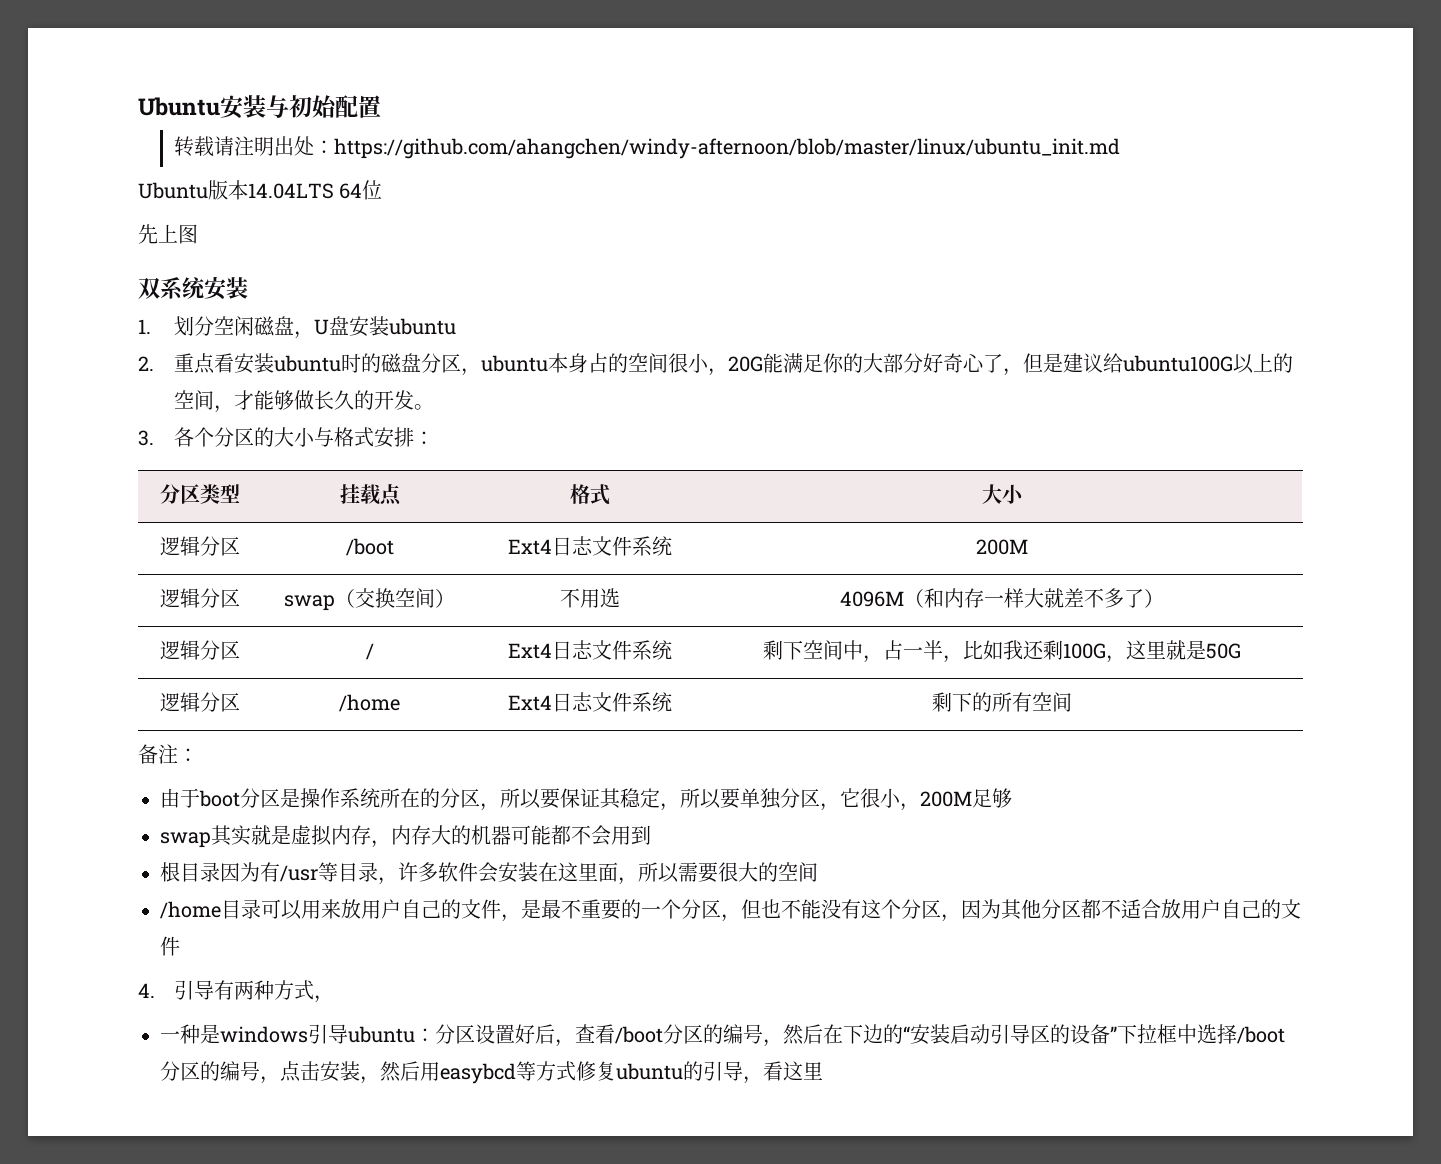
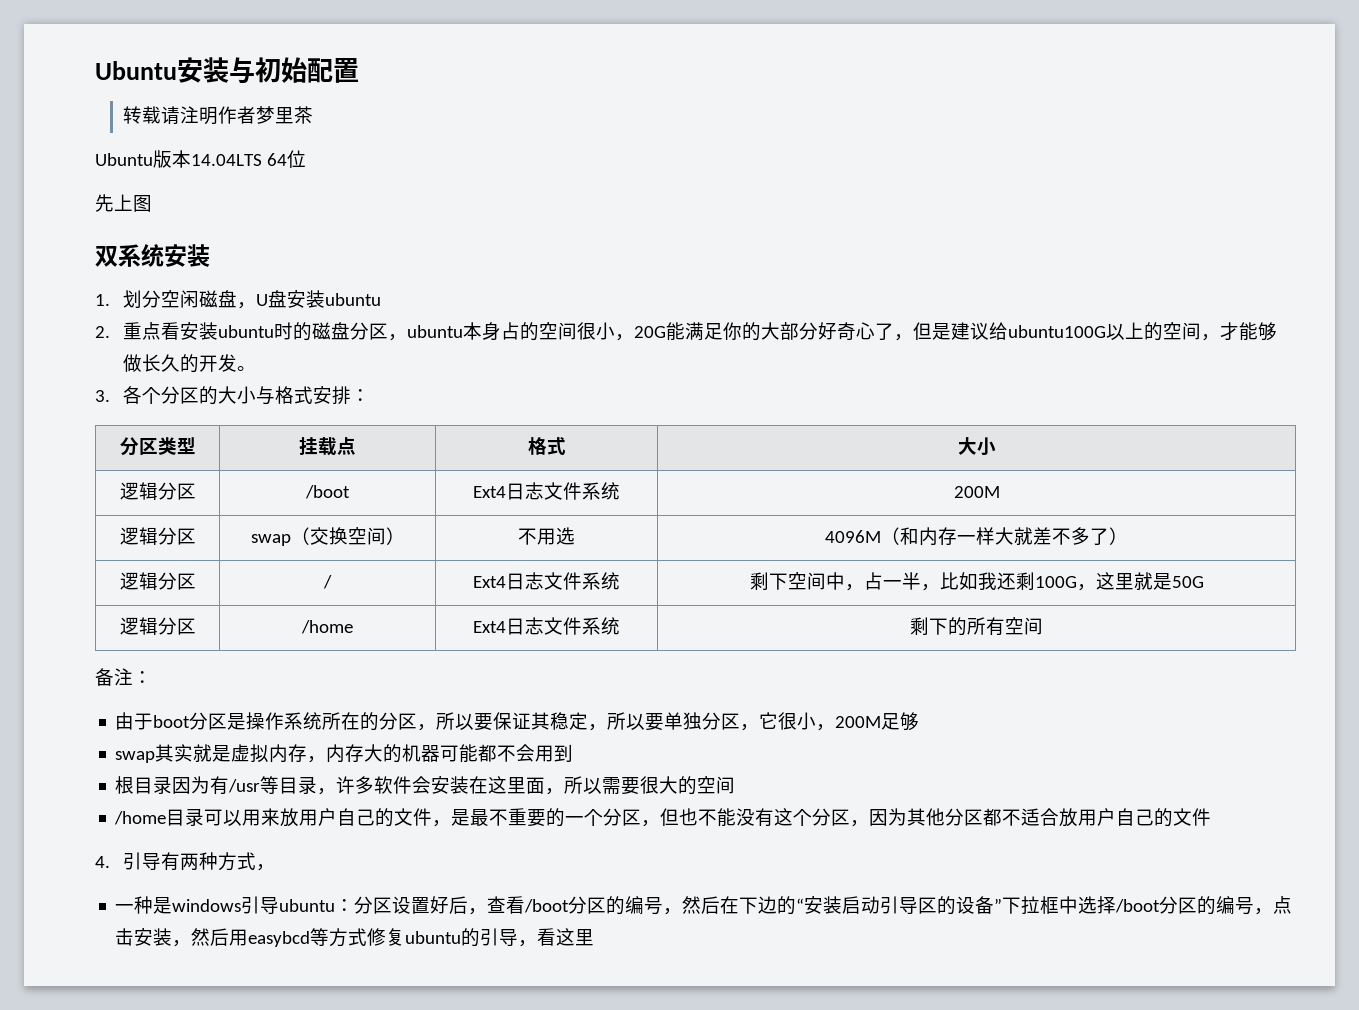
- 转载请注明出处：https://github.com/ahangchen/windy-afternoon/blob/master/linux/ubuntu_init.md
+ 转载请注明作者梦里茶

